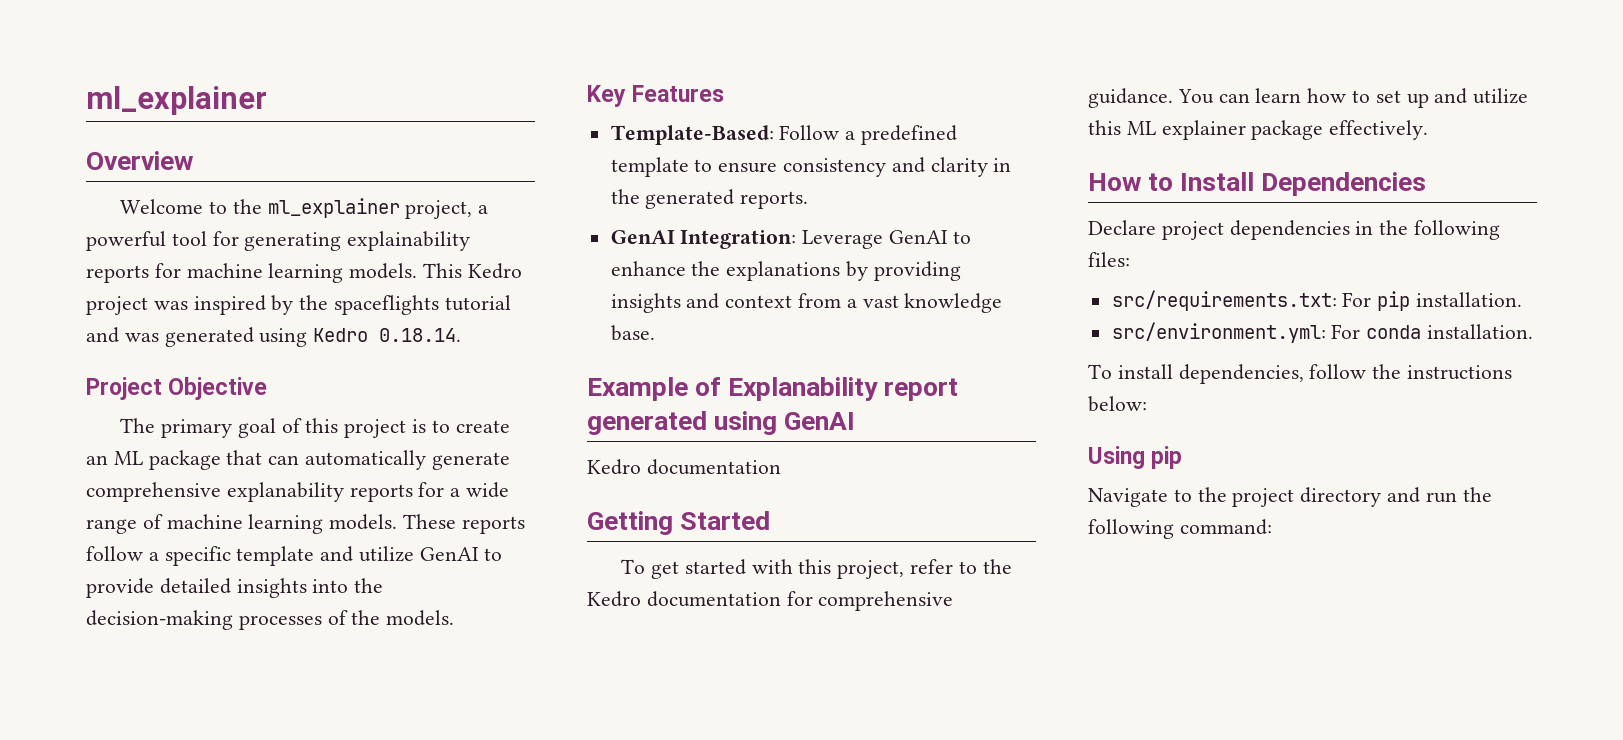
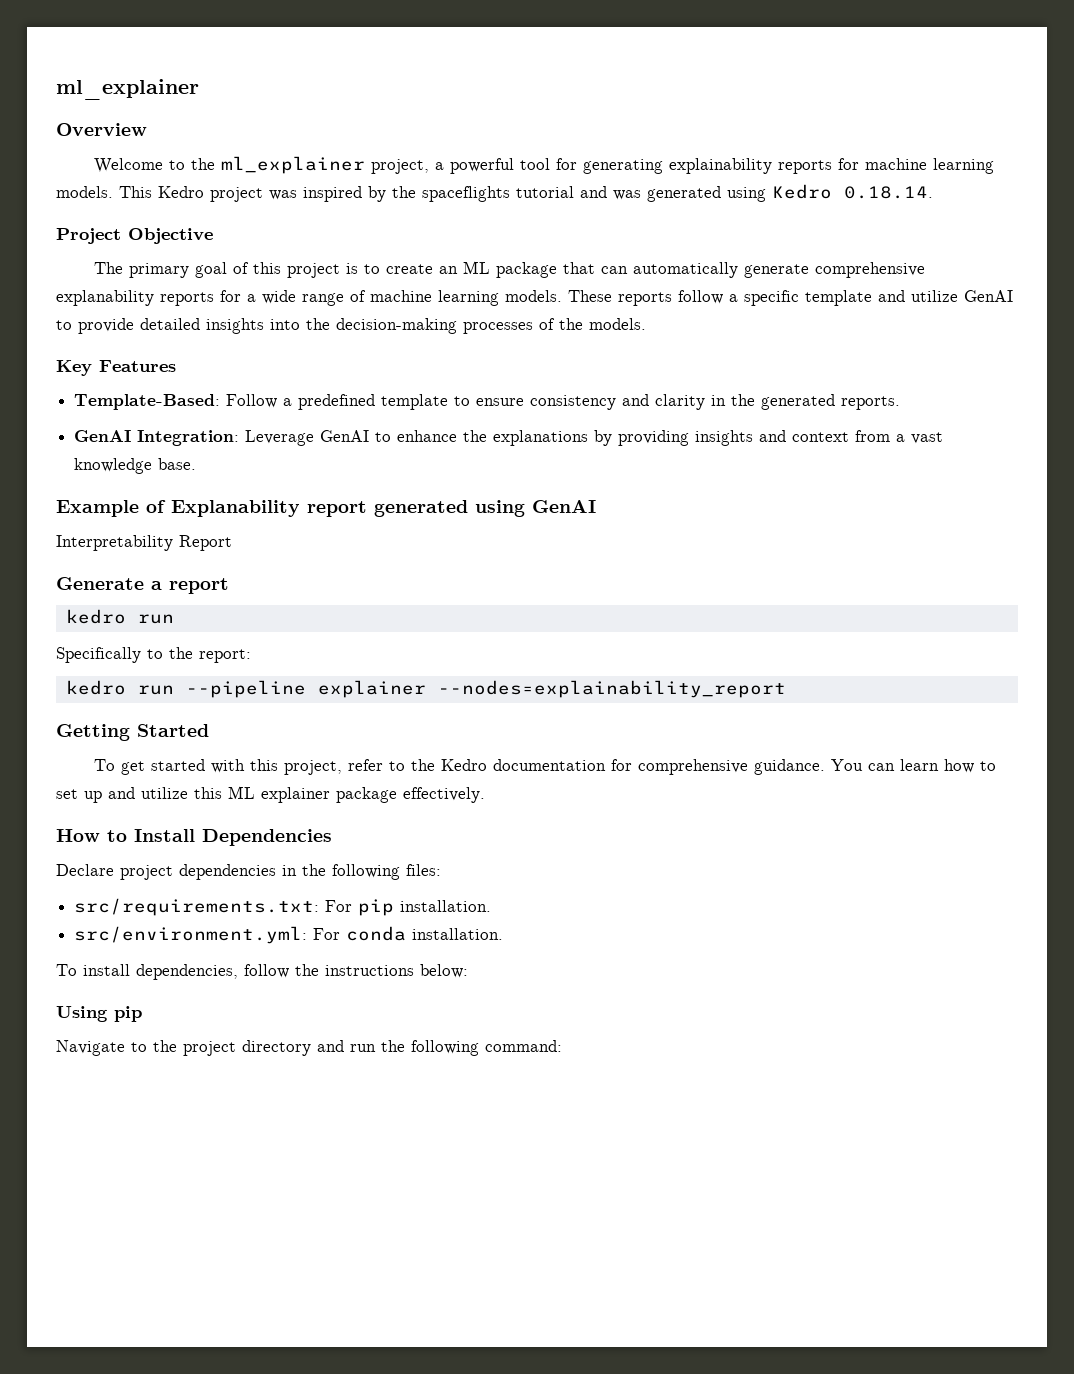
  Example of Explanability report generated using GenAI
- Kedro documentation
+ Interpretability Report
+ Generate a report
+ kedro run
+ Specifically to the report:
+ kedro run --pipeline explainer --nodes=explainability_report

